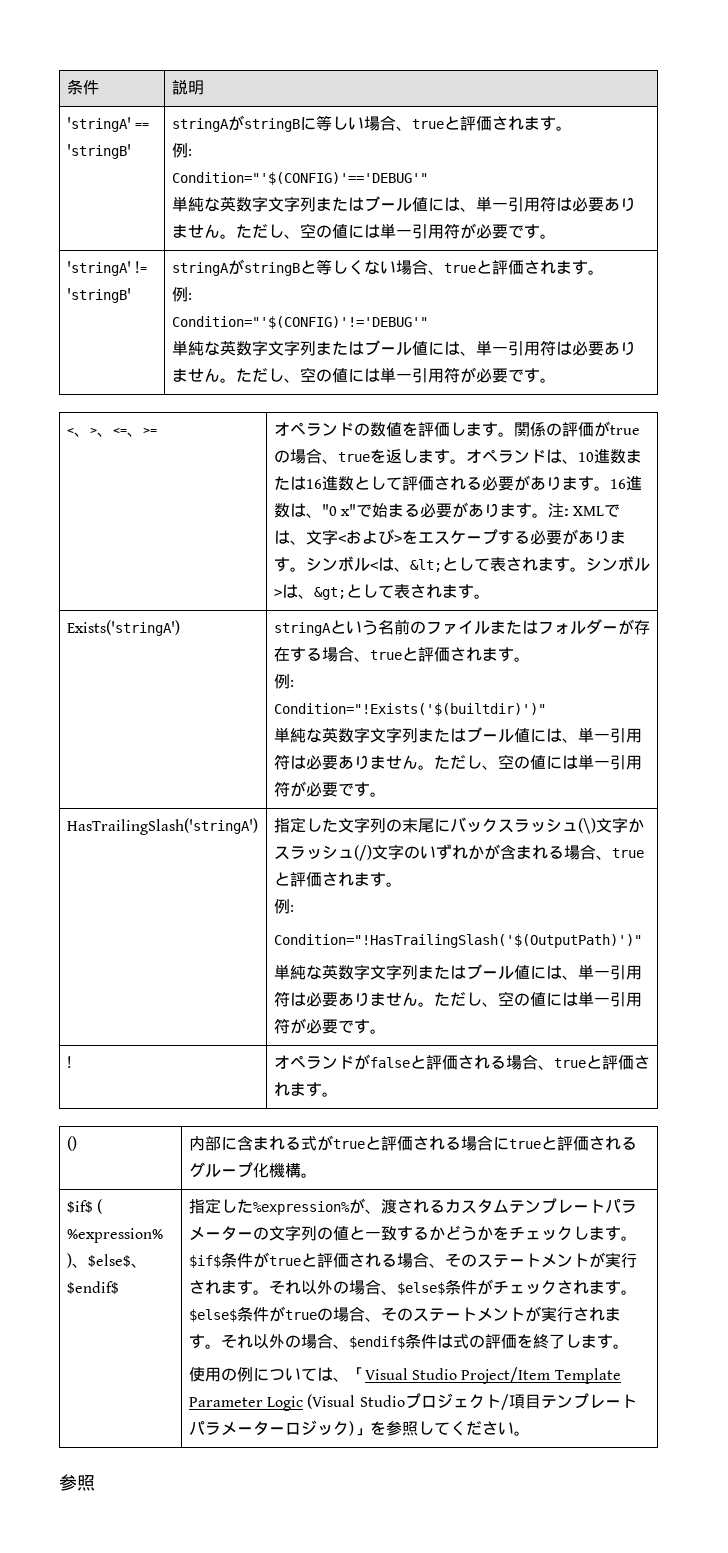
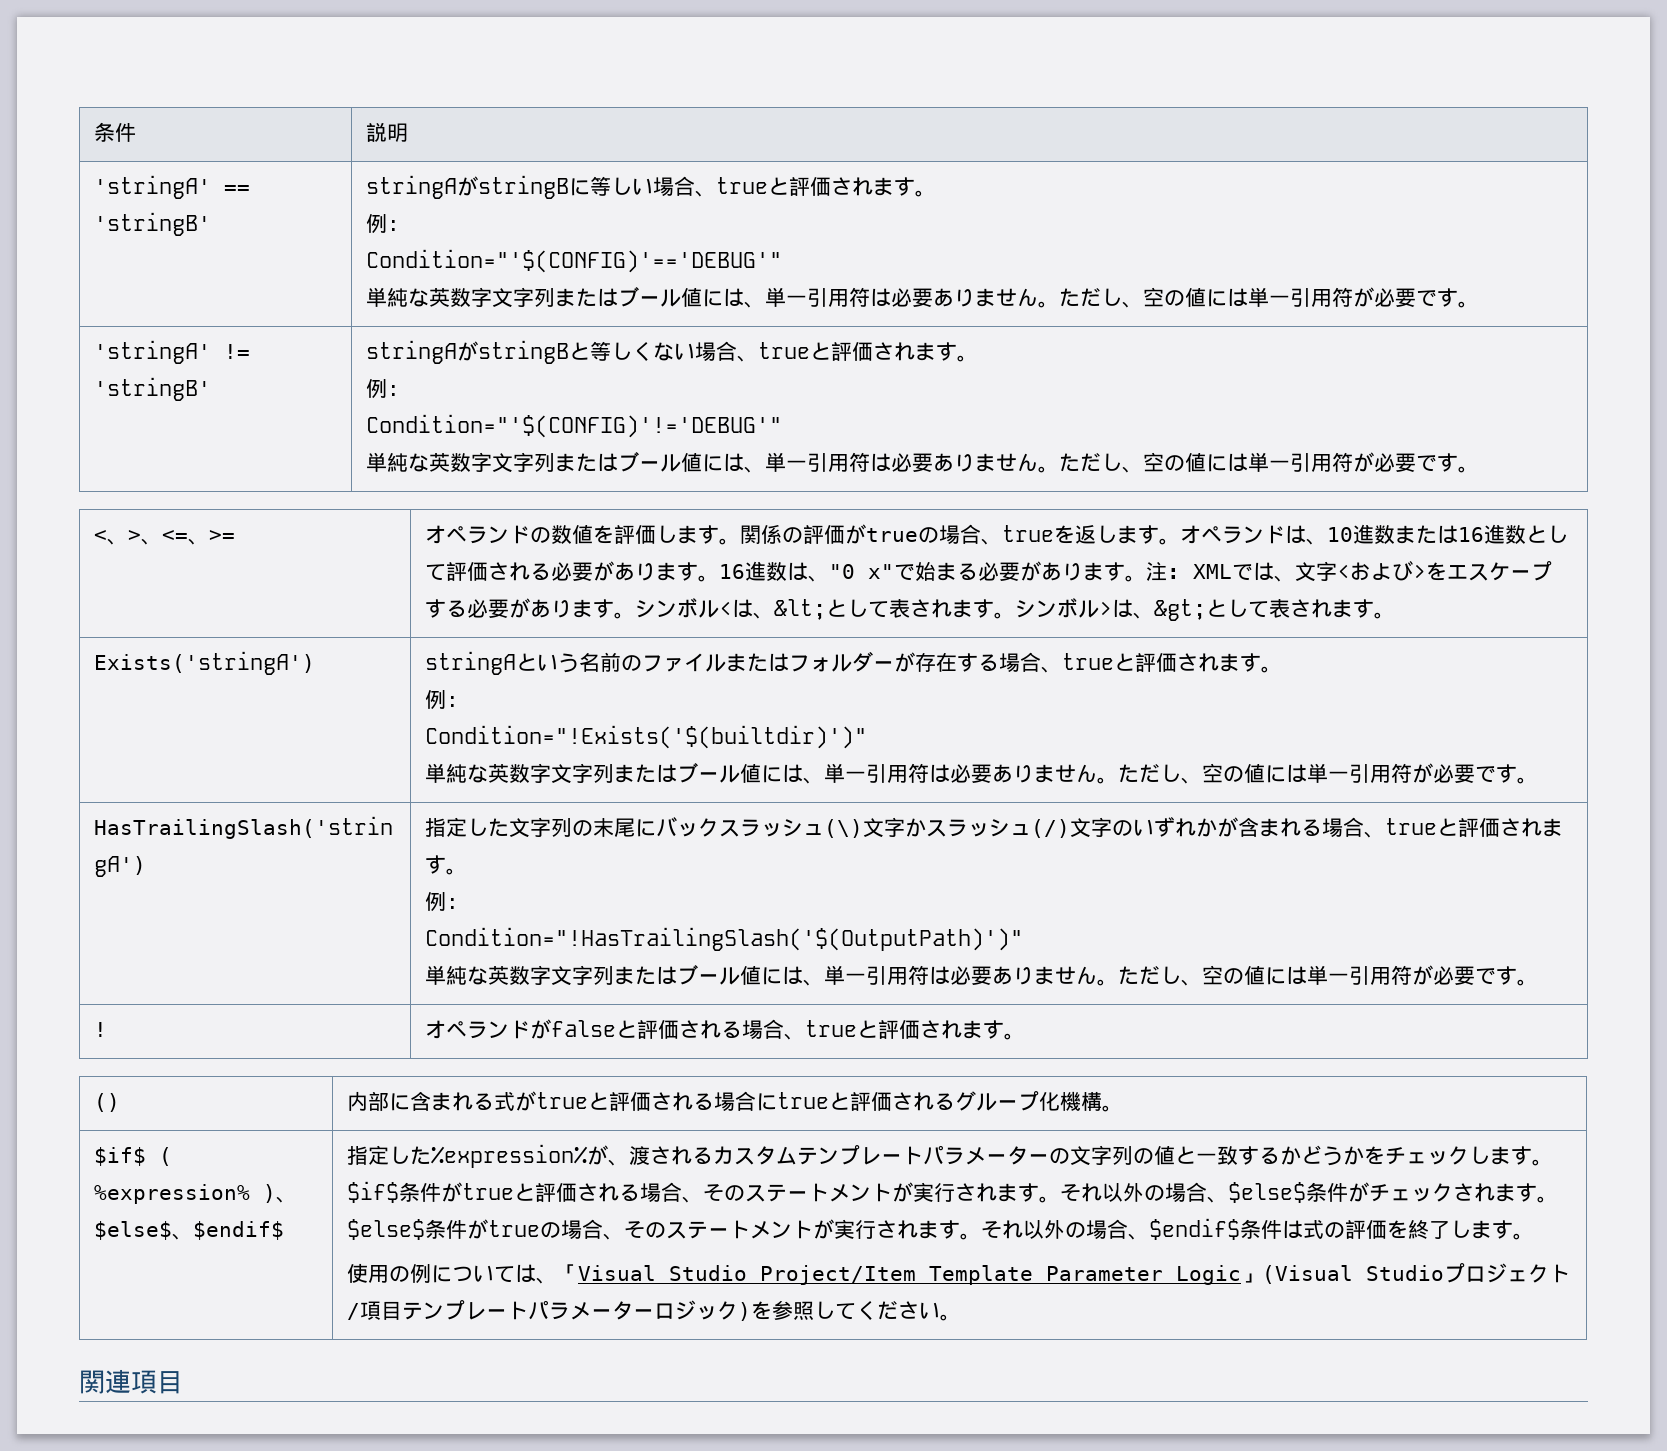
- 使用の例については、「Visual Studio Project/Item Template Parameter Logic (Visual Studioプロジェクト/項目テンプレートパラメーターロジック)」を参照してください。
- 参照
+ 使用の例については、「Visual Studio Project/Item Template Parameter Logic」(Visual Studioプロジェクト/項目テンプレートパラメーターロジック)を参照してください。
+ 関連項目

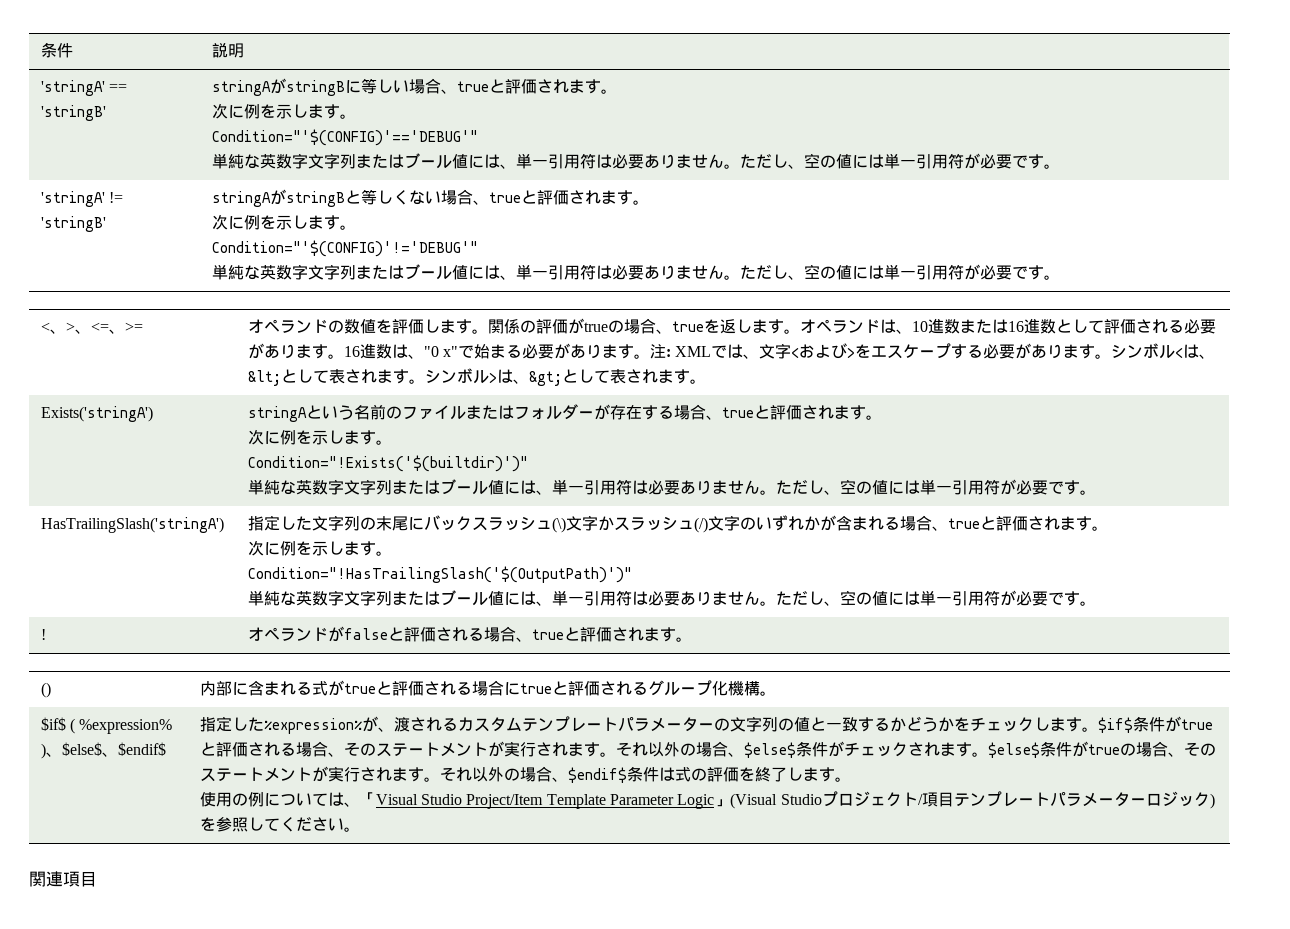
  stringAがstringBに等しい場合、trueと評価されます。
- 例:
+ 次に例を示します。
  stringAがstringBと等しくない場合、trueと評価されます。
- 例:
+ 次に例を示します。
  stringAという名前のファイルまたはフォルダーが存在する場合、trueと評価されます。
- 例:
+ 次に例を示します。
  指定した文字列の末尾にバックスラッシュ(\)文字かスラッシュ(/)文字のいずれかが含まれる場合、trueと評価されます。
- 例:
+ 次に例を示します。

